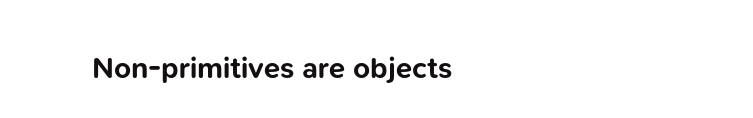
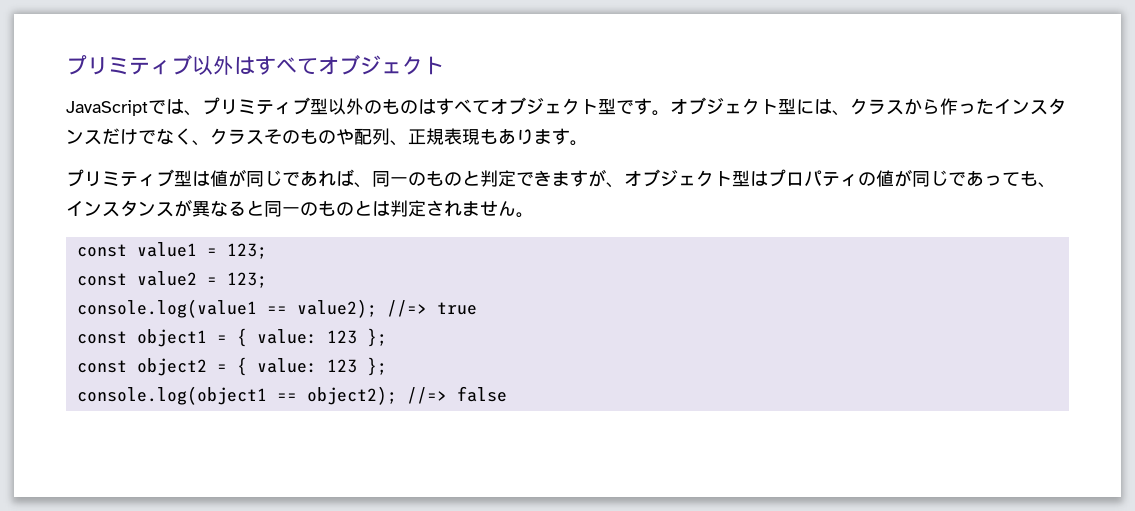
- Non-primitives are objects
+ プリミティブ以外はすべてオブジェクト
+ JavaScriptでは、プリミティブ型以外のものはすべてオブジェクト型です。オブジェクト型には、クラスから作ったインスタンスだけでなく、クラスそのものや配列、正規表現もあります。
+ プリミティブ型は値が同じであれば、同一のものと判定できますが、オブジェクト型はプロパティの値が同じであっても、インスタンスが異なると同一のものとは判定されません。
+ const value1 = 123;
+ const value2 = 123;
+ console.log(value1 == value2); //=> true
+ const object1 = { value: 123 };
+ const object2 = { value: 123 };
+ console.log(object1 == object2); //=> false

